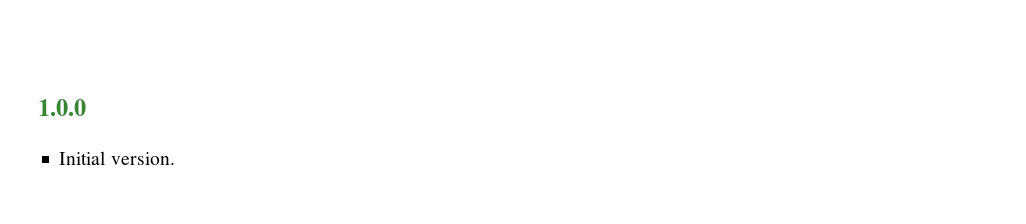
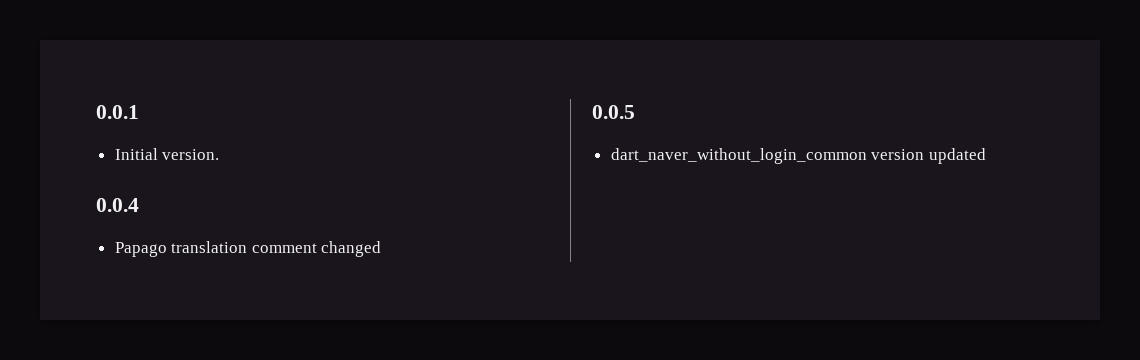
- 1.0.0
+ 0.0.1
+ 0.0.4
+ Papago translation comment changed
+ 0.0.5
+ dart_naver_without_login_common version updated

